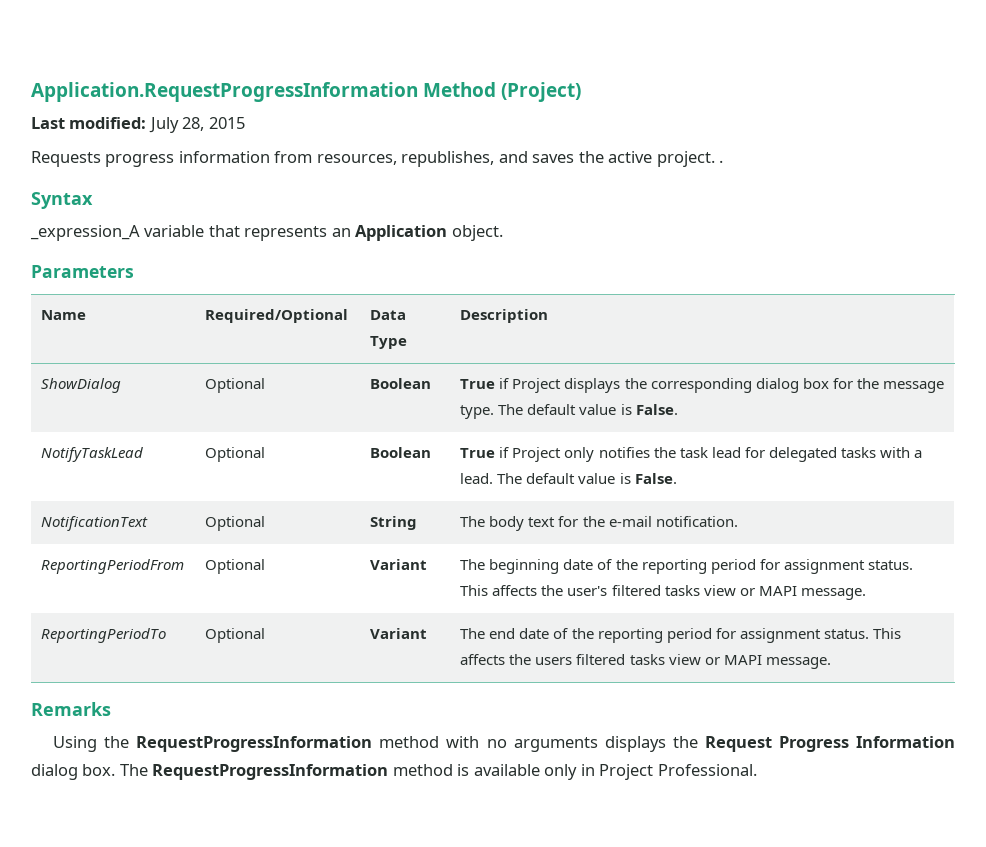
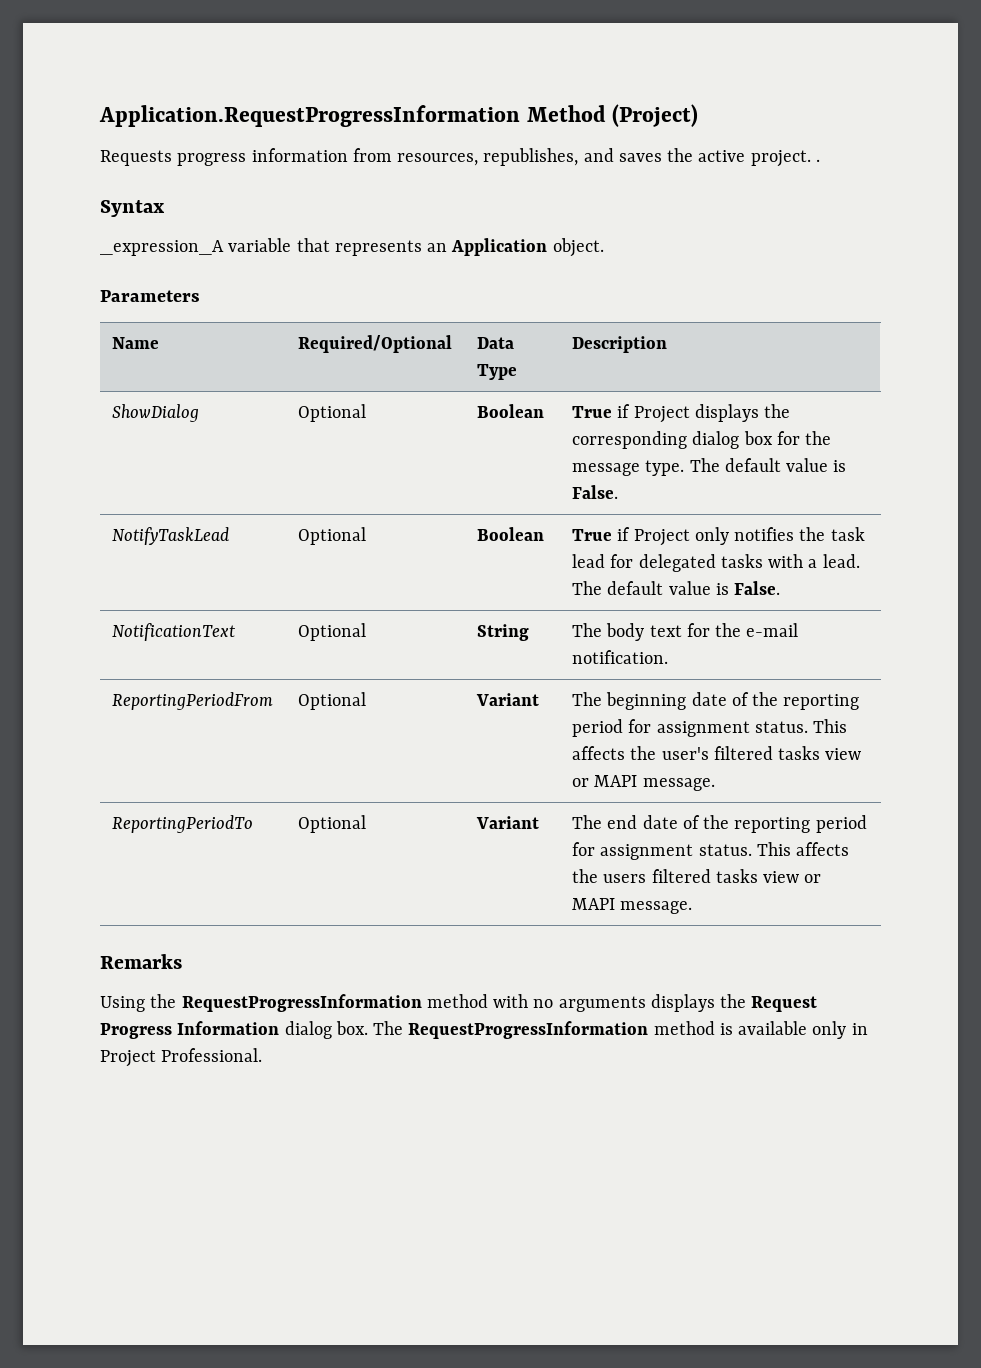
- Last modified: July 28, 2015

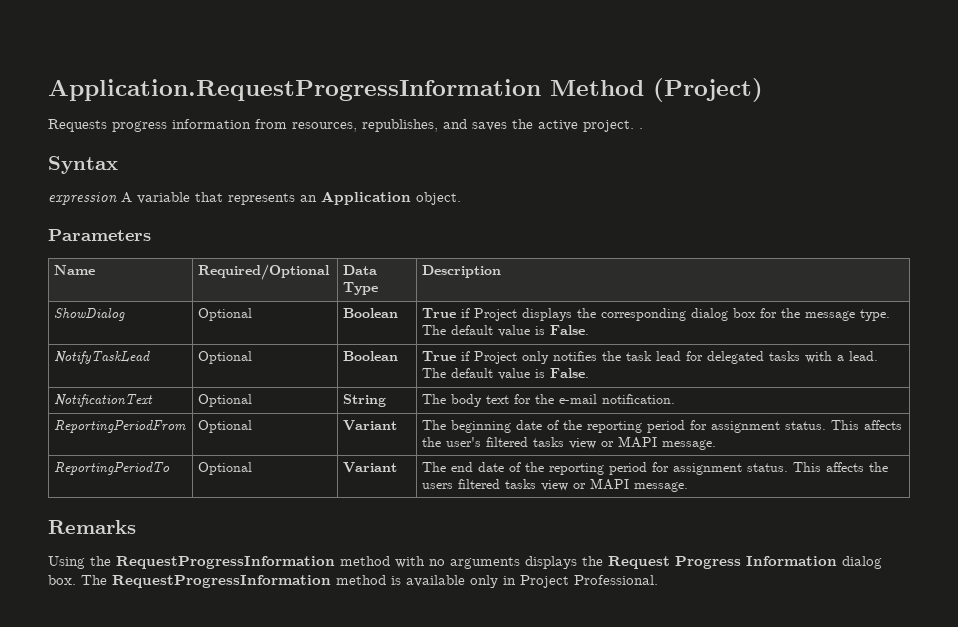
- _expression_A variable that represents an Application object.
+ expression A variable that represents an Application object.

